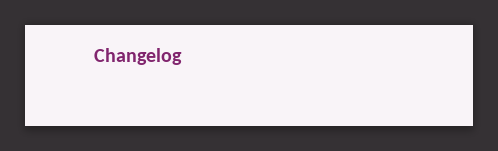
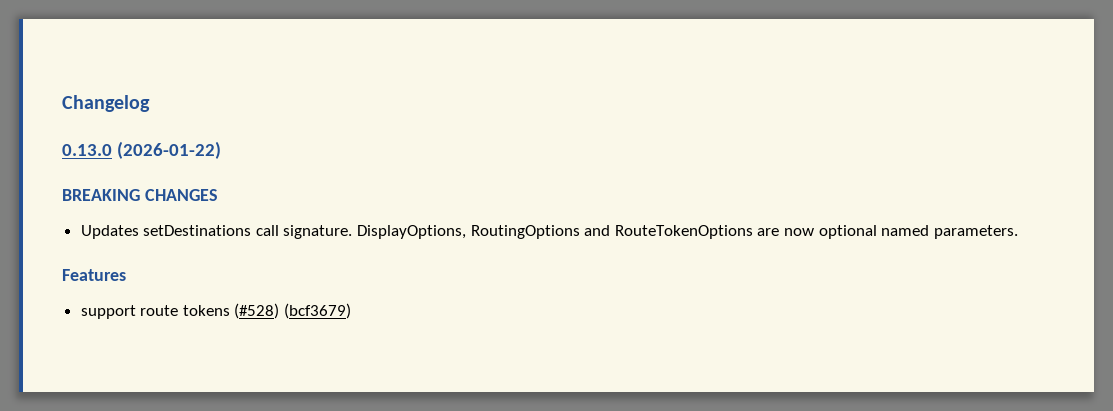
+ 0.13.0 (2026-01-22)
+ BREAKING CHANGES
+ Updates setDestinations call signature. DisplayOptions, RoutingOptions and RouteTokenOptions are now optional named parameters.
+ Features
+ support route tokens (#528) (bcf3679)

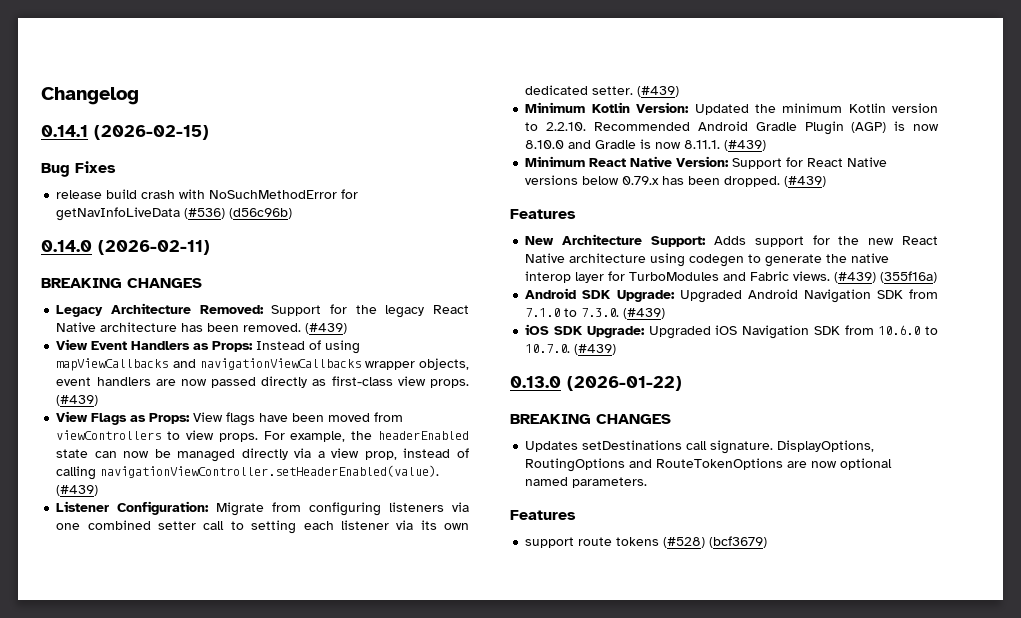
+ 0.14.1 (2026-02-15)
+ Bug Fixes
+ release build crash with NoSuchMethodError for getNavInfoLiveData (#536) (d56c96b)
+ 0.14.0 (2026-02-11)
+ BREAKING CHANGES
+ Legacy Architecture Removed: Support for the legacy React Native architecture has been removed. (#439)
+ View Event Handlers as Props: Instead of using mapViewCallbacks and navigationViewCallbacks wrapper objects, event handlers are now passed directly as first-class view props. (#439)
+ View Flags as Props: View flags have been moved from viewControllers to view props. For example, the headerEnabled state can now be managed directly via a view prop, instead of calling navigationViewController.setHeaderEnabled(value). (#439)
+ Listener Configuration: Migrate from configuring listeners via one combined setter call to setting each listener via its own dedicated setter. (#439)
+ Minimum Kotlin Version: Updated the minimum Kotlin version to 2.2.10. Recommended Android Gradle Plugin (AGP) is now 8.10.0 and Gradle is now 8.11.1. (#439)
+ Minimum React Native Version: Support for React Native versions below 0.79.x has been dropped. (#439)
+ Features
+ New Architecture Support: Adds support for the new React Native architecture using codegen to generate the native interop layer for TurboModules and Fabric views. (#439) (355f16a)
+ Android SDK Upgrade: Upgraded Android Navigation SDK from 7.1.0 to 7.3.0. (#439)
+ iOS SDK Upgrade: Upgraded iOS Navigation SDK from 10.6.0 to 10.7.0. (#439)

